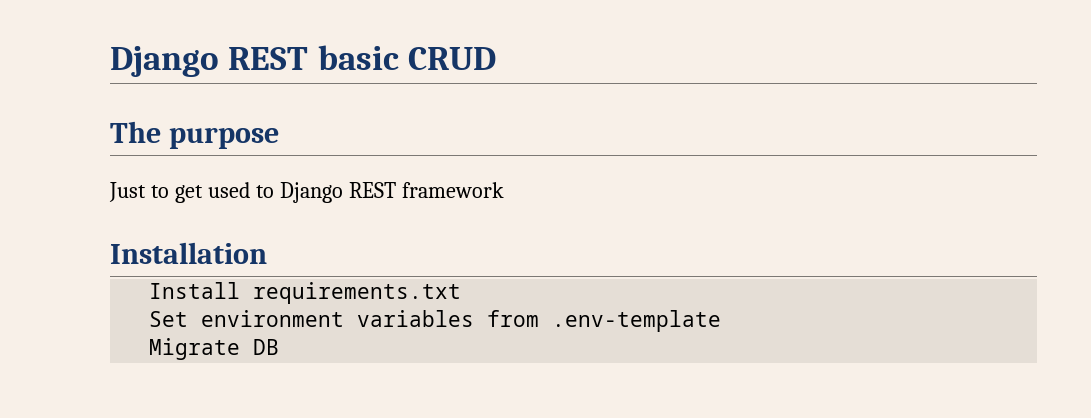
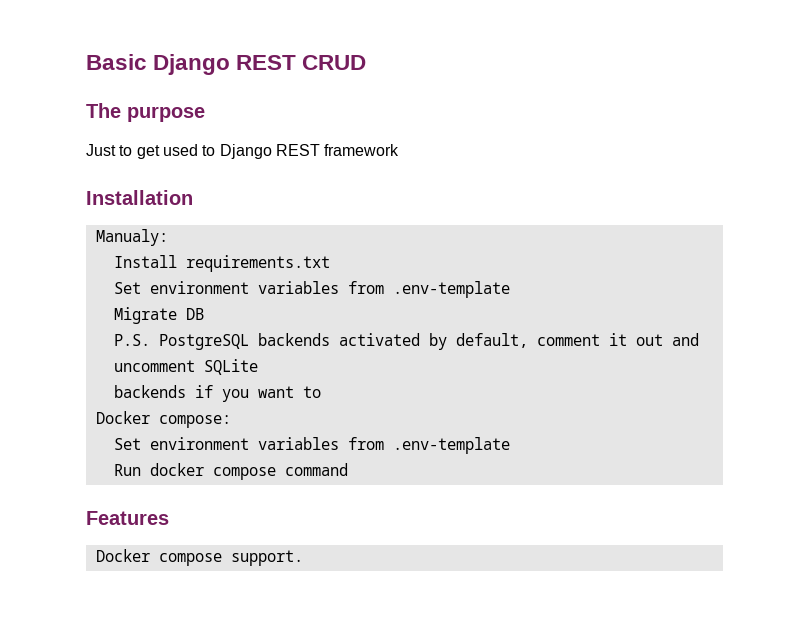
- Django REST basic CRUD
+ Basic Django REST CRUD
+ Manualy:
+ P.S. PostgreSQL backends activated by default, comment it out and uncomment SQLite
+ backends if you want to
+ Docker compose:
+ Set environment variables from .env-template
+ Run docker compose command
+ Features
+ Docker compose support.

